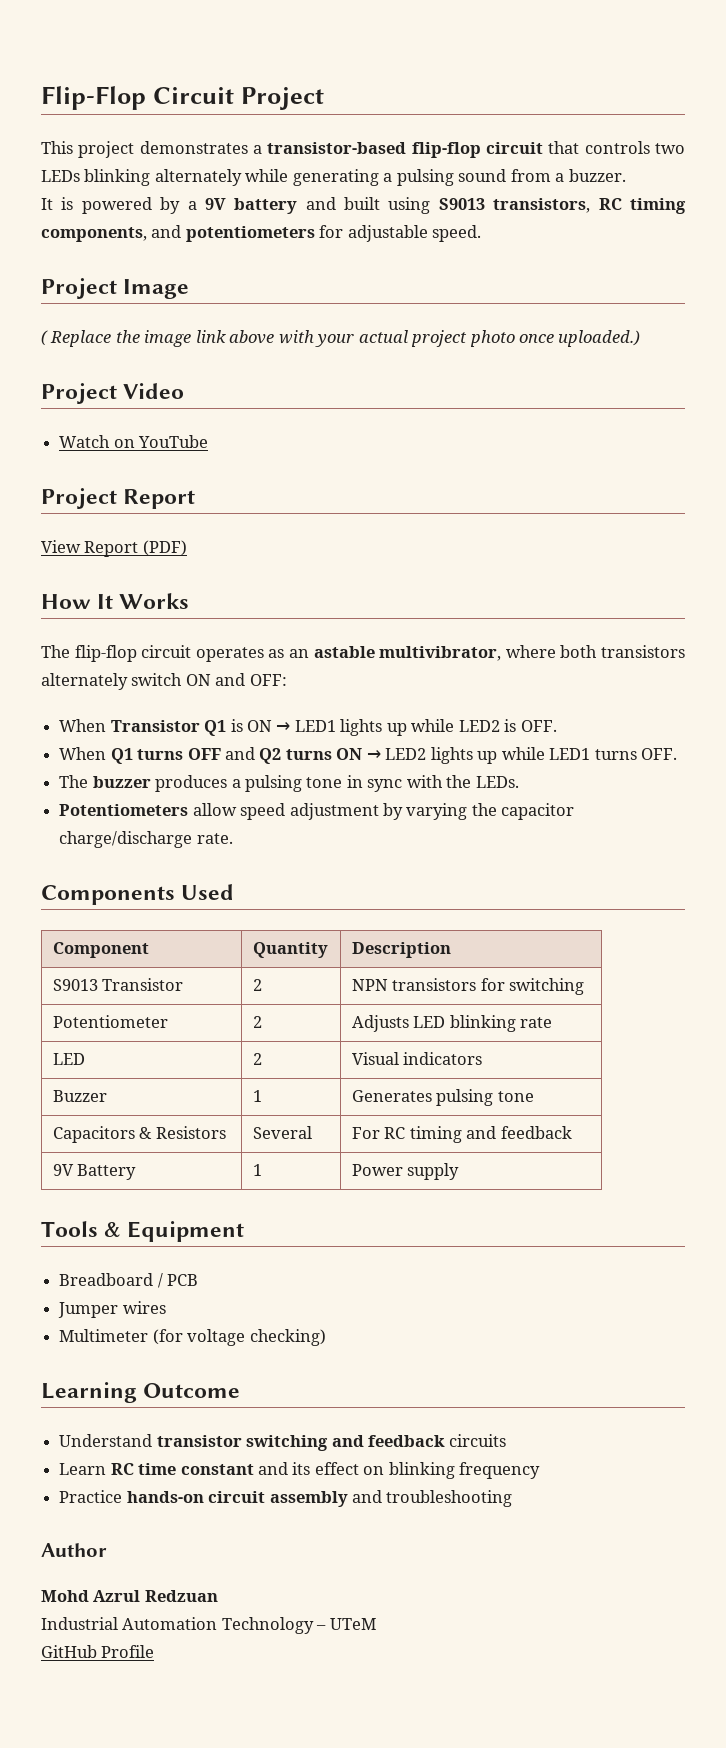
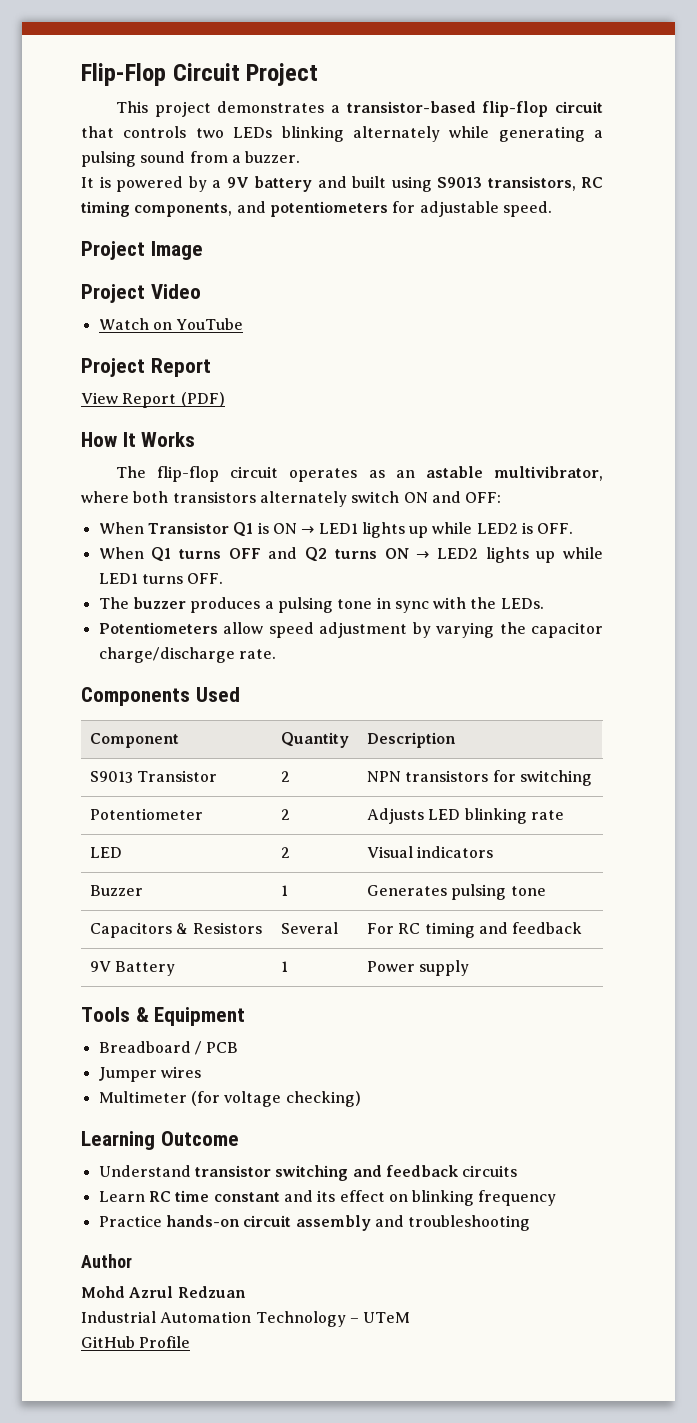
- ( Replace the image link above with your actual project photo once uploaded.)

